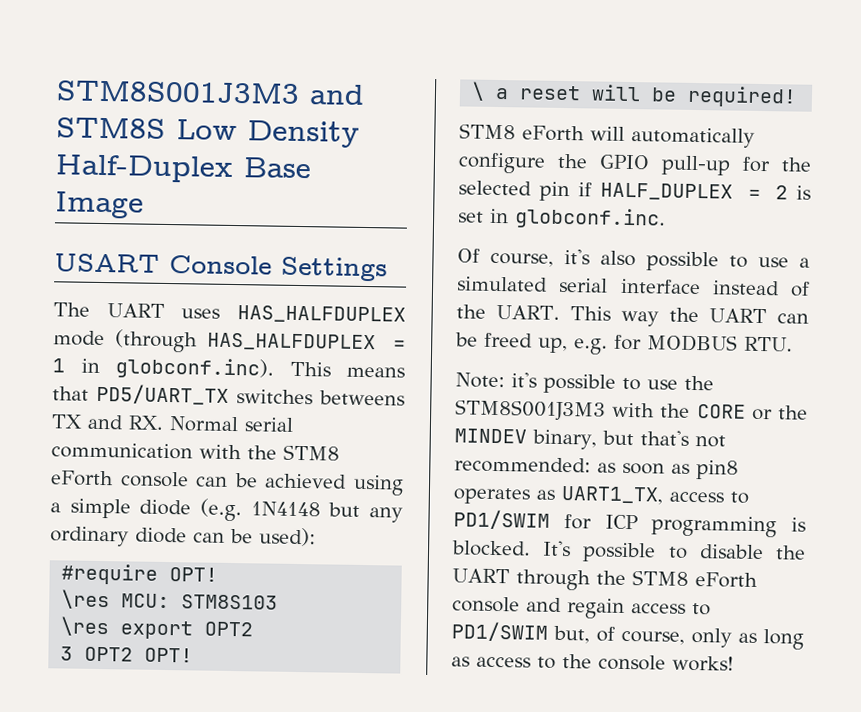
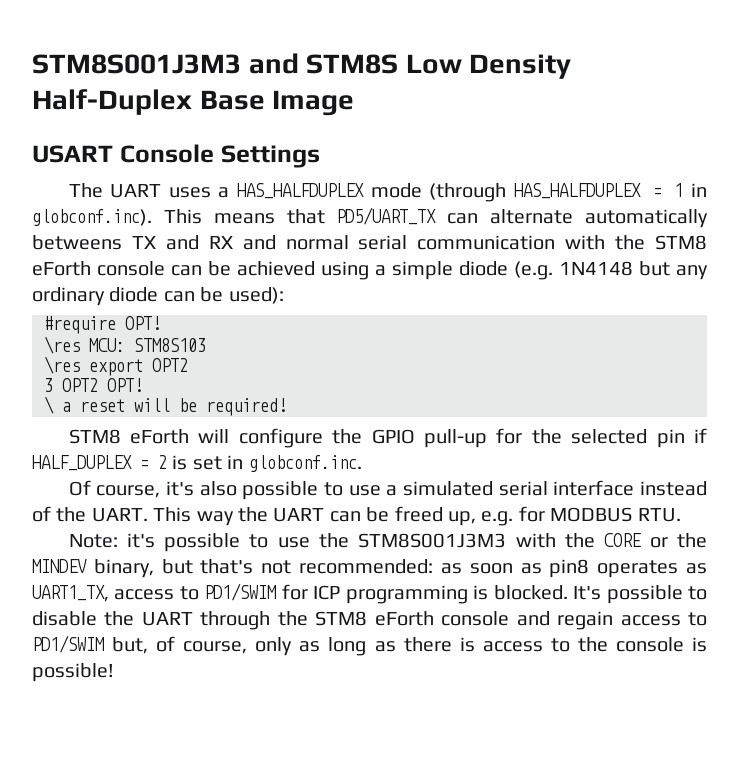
- The UART uses HAS_HALFDUPLEX mode (through HAS_HALFDUPLEX = 1 in globconf.inc). This means that PD5/UART_TX switches betweens TX and RX. Normal serial communication with the STM8 eForth console can be achieved using a simple diode (e.g. 1N4148 but any ordinary diode can be used):
+ The UART uses a HAS_HALFDUPLEX mode (through HAS_HALFDUPLEX = 1 in globconf.inc). This means that PD5/UART_TX can alternate automatically betweens TX and RX and normal serial communication with the STM8 eForth console can be achieved using a simple diode (e.g. 1N4148 but any ordinary diode can be used):
- STM8 eForth will automatically configure the GPIO pull-up for the selected pin if HALF_DUPLEX = 2 is set in globconf.inc.
+ STM8 eForth will configure the GPIO pull-up for the selected pin if HALF_DUPLEX = 2 is set in globconf.inc.
- It's possible to disable the UART through the STM8 eForth console and regain access to PD1/SWIM but, of course, only as long as access to the console works!
+ It's possible to disable the UART through the STM8 eForth console and regain access to PD1/SWIM but, of course, only as long as there is access to the console is possible!

